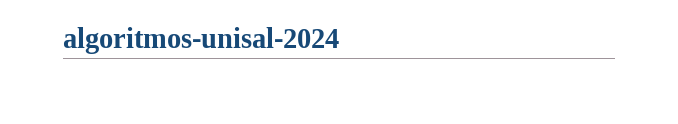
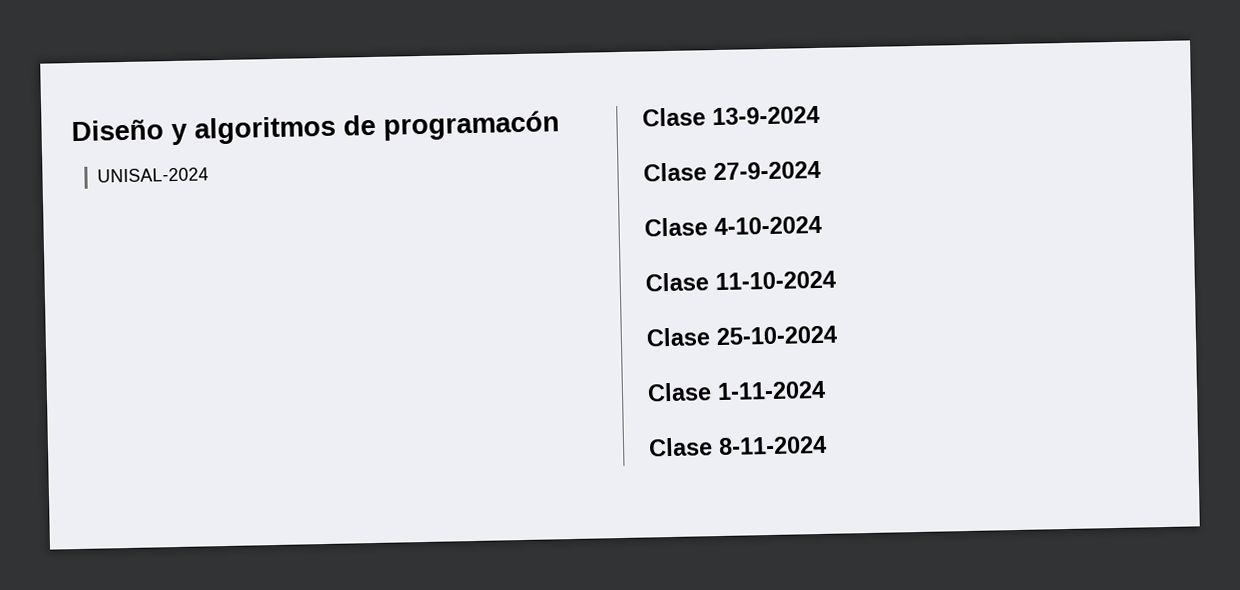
- algoritmos-unisal-2024
+ Diseño y algoritmos de programacón
+ UNISAL-2024
+ Clase 13-9-2024
+ Clase 27-9-2024
+ Clase 4-10-2024
+ Clase 11-10-2024
+ Clase 25-10-2024
+ Clase 1-11-2024
+ Clase 8-11-2024

